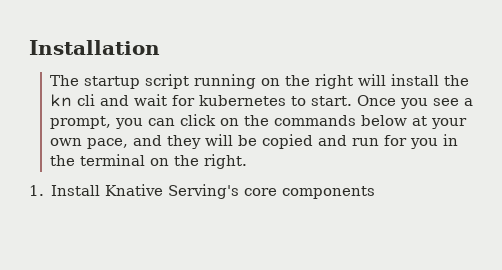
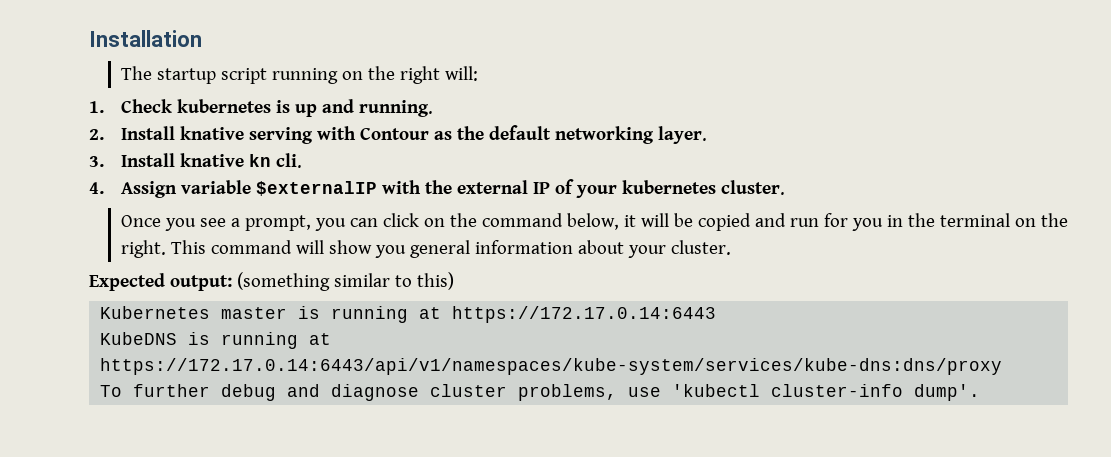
- The startup script running on the right will install the kn cli and wait for kubernetes to start. Once you see a prompt, you can click on the commands below at your own pace, and they will be copied and run for you in the terminal on the right.
- 1. Install Knative Serving's core components
+ The startup script running on the right will:
+ 1. Check kubernetes is up and running.
+ 2. Install knative serving with Contour as the default networking layer.
+ 3. Install knative kn cli.
+ 4. Assign variable $externalIP with the external IP of your kubernetes cluster.
+ Once you see a prompt, you can click on the command below, it will be copied and run for you in the terminal on the right. This command will show you general information about your cluster.
+ Expected output: (something similar to this)
+ Kubernetes master is running at https://172.17.0.14:6443
+ KubeDNS is running at https://172.17.0.14:6443/api/v1/namespaces/kube-system/services/kube-dns:dns/proxy
+ To further debug and diagnose cluster problems, use 'kubectl cluster-info dump'.

